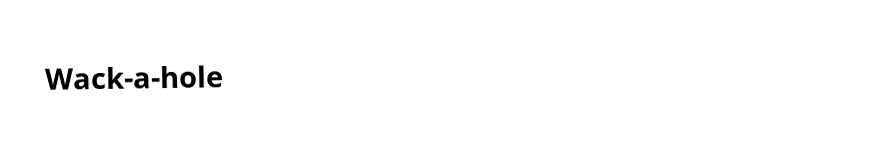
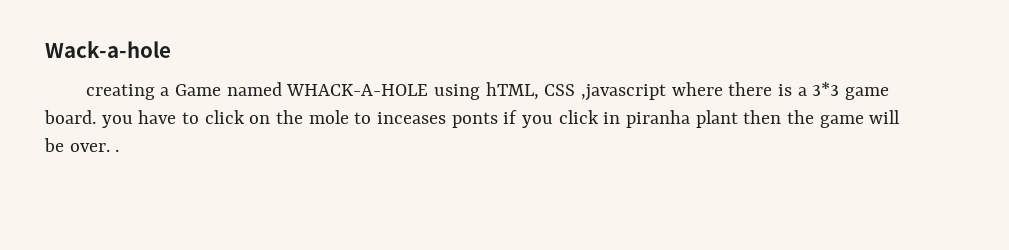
+ creating a Game named WHACK-A-HOLE using hTML, CSS ,javascript where there is a 3*3 game board. you have to click on the mole to inceases ponts if you click in piranha plant then the game will be over. .

